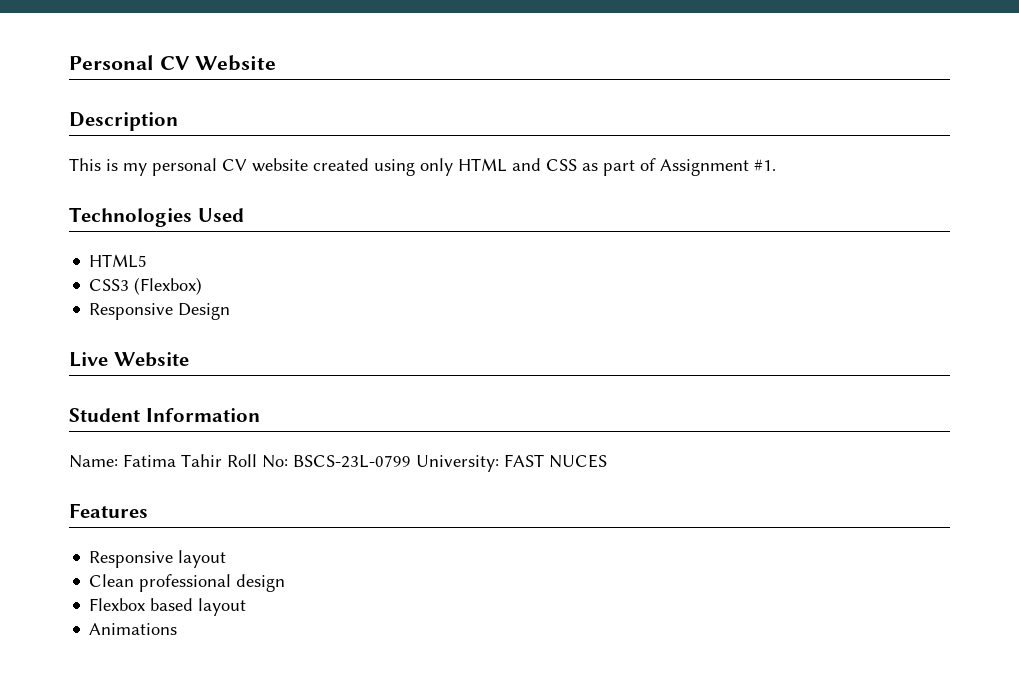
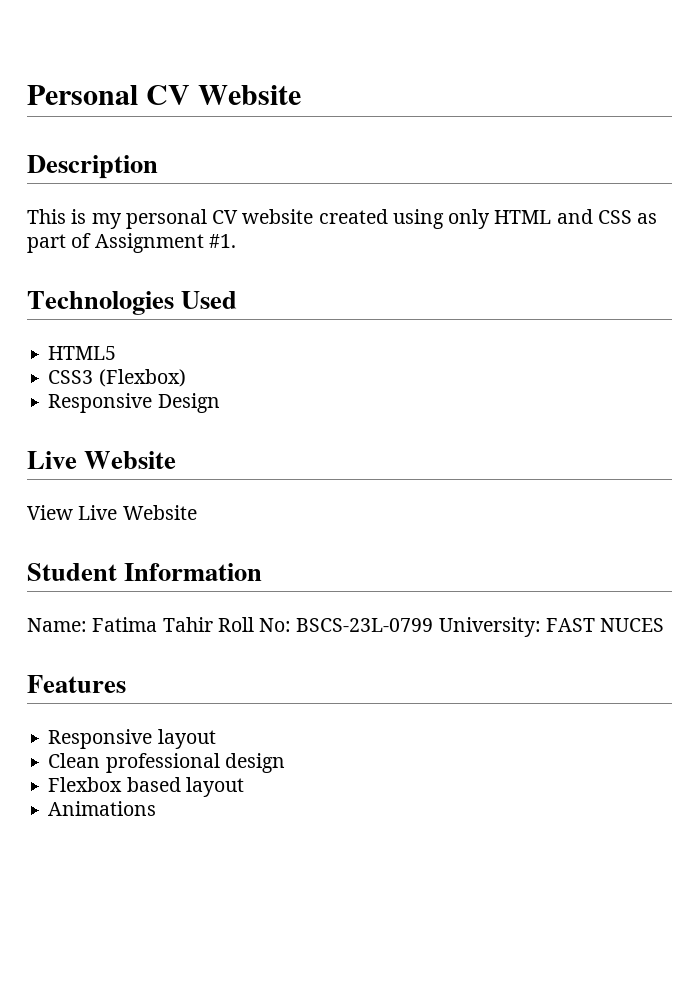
+ View Live Website

